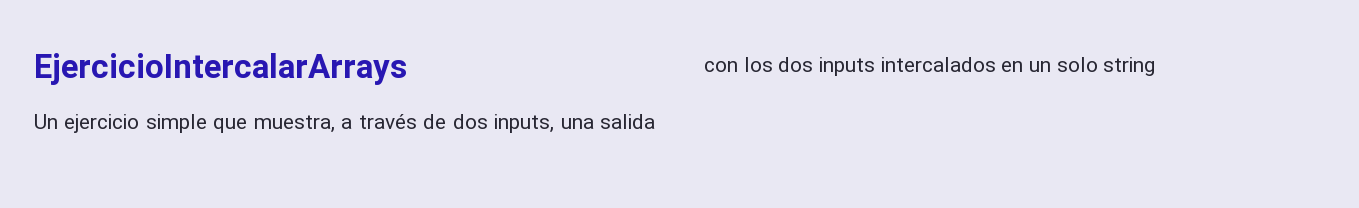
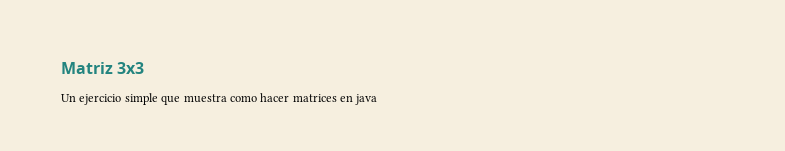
- EjercicioIntercalarArrays
+ Matriz 3x3
- Un ejercicio simple que muestra, a través de dos inputs, una salida con los dos inputs intercalados en un solo string
+ Un ejercicio simple que muestra como hacer matrices en java

